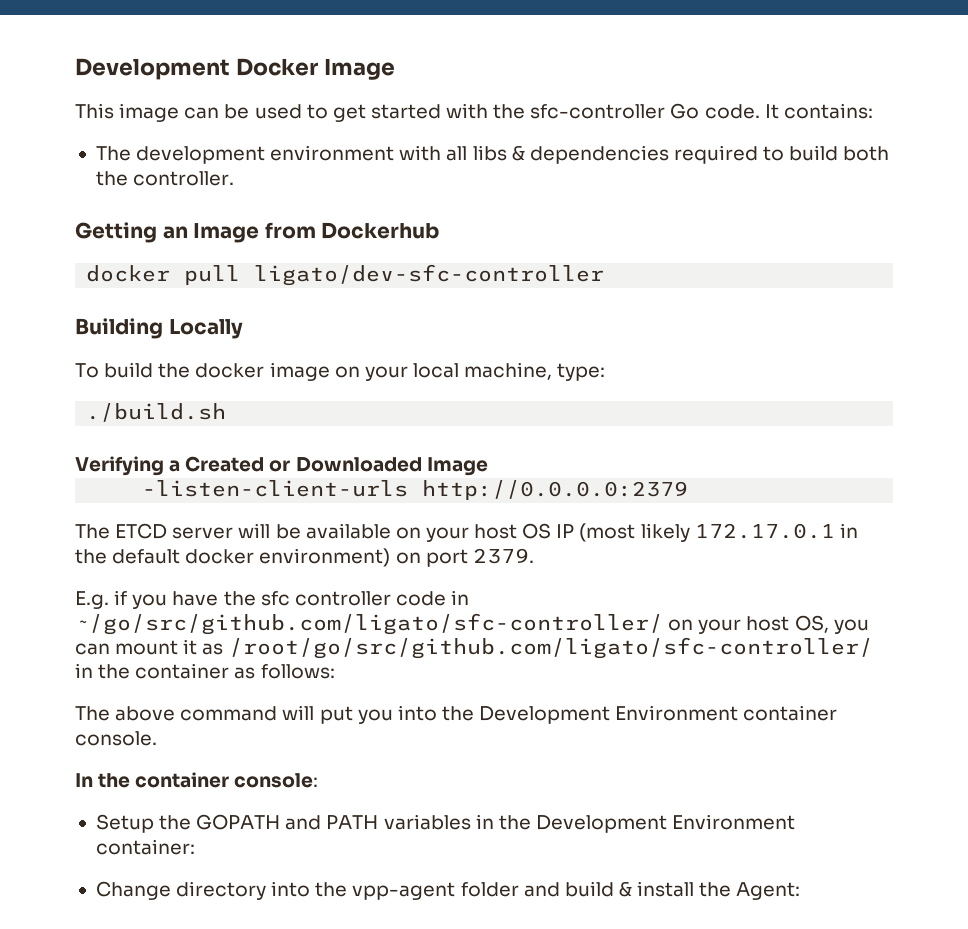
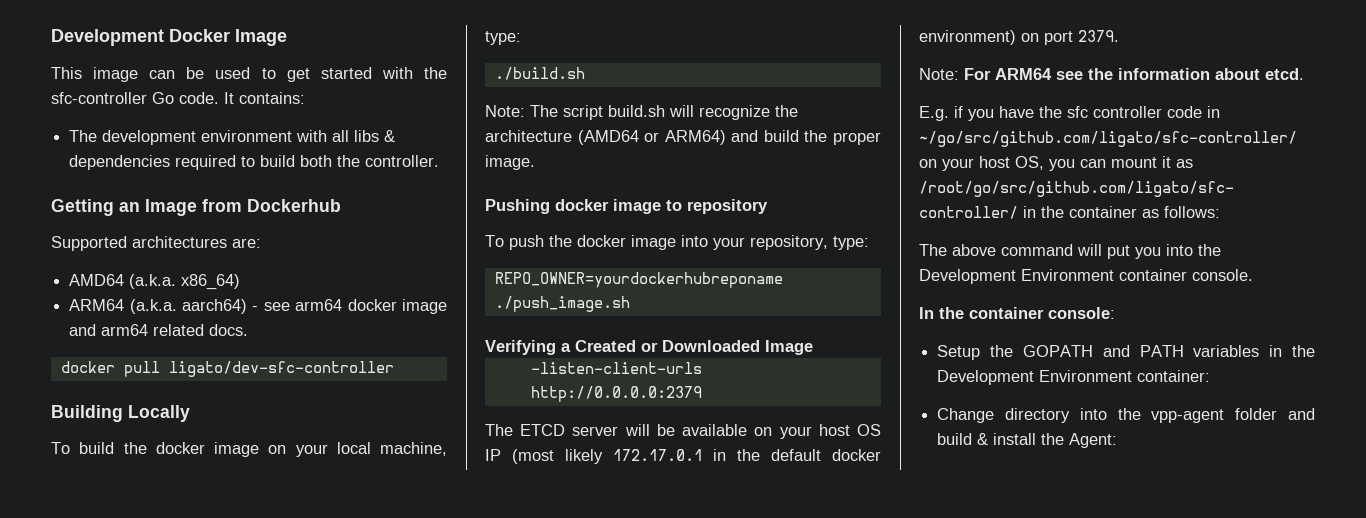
+ Supported architectures are:
+ AMD64 (a.k.a. x86_64)
+ ARM64 (a.k.a. aarch64) - see arm64 docker image and arm64 related docs.
+ Note: The script build.sh will recognize the architecture (AMD64 or ARM64) and build the proper image.
+ Pushing docker image to repository
+ To push the docker image into your repository, type:
+ REPO_OWNER=yourdockerhubreponame ./push_image.sh
+ Note: For ARM64 see the information about etcd.

